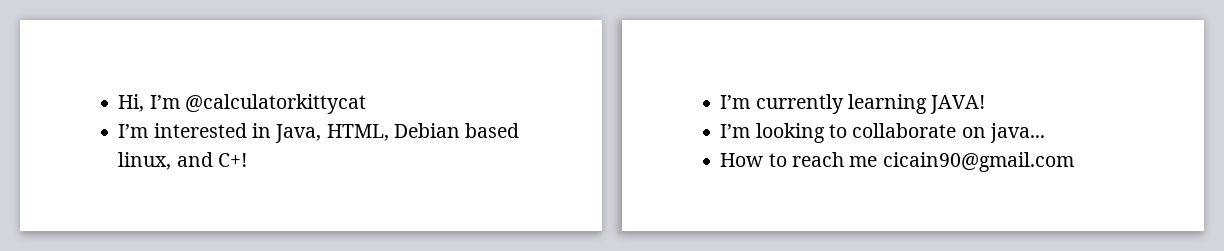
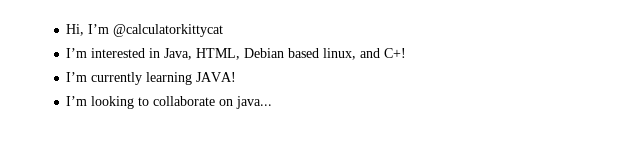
- How to reach me cicain90@gmail.com

